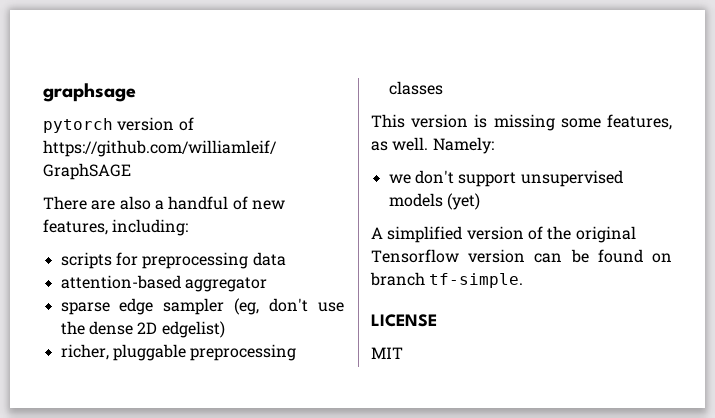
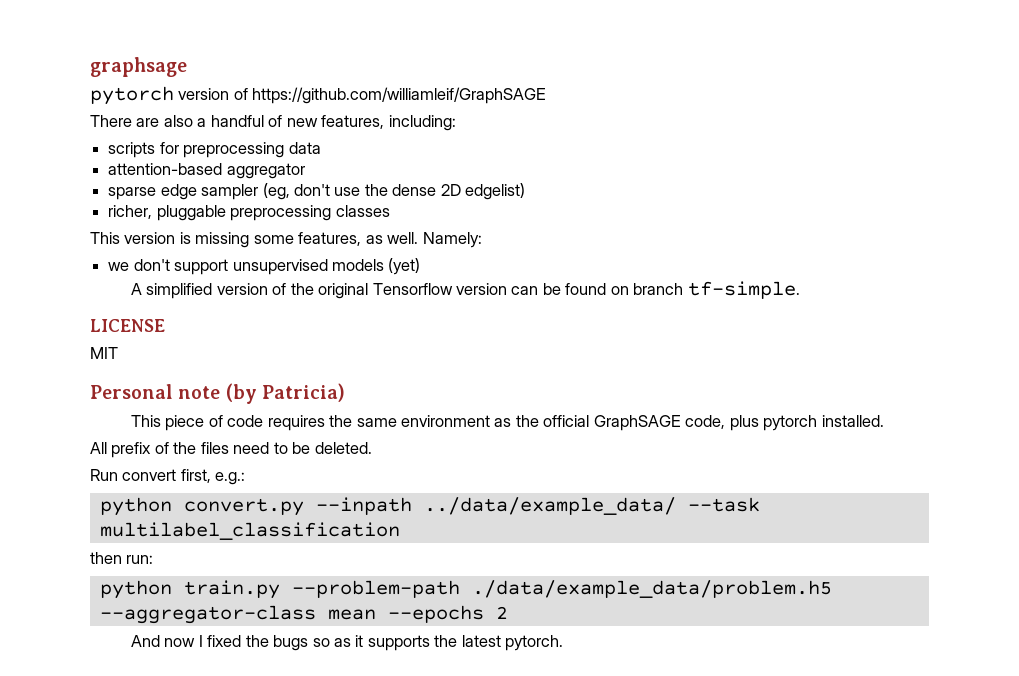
+ Personal note (by Patricia)
+ This piece of code requires the same environment as the official GraphSAGE code, plus pytorch installed.
+ All prefix of the files need to be deleted.
+ Run convert first, e.g.:
+ python convert.py --inpath ../data/example_data/ --task multilabel_classification
+ then run:
+ python train.py --problem-path ./data/example_data/problem.h5 --aggregator-class mean --epochs 2
+ And now I fixed the bugs so as it supports the latest pytorch.

